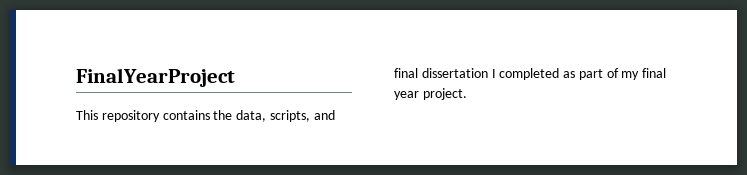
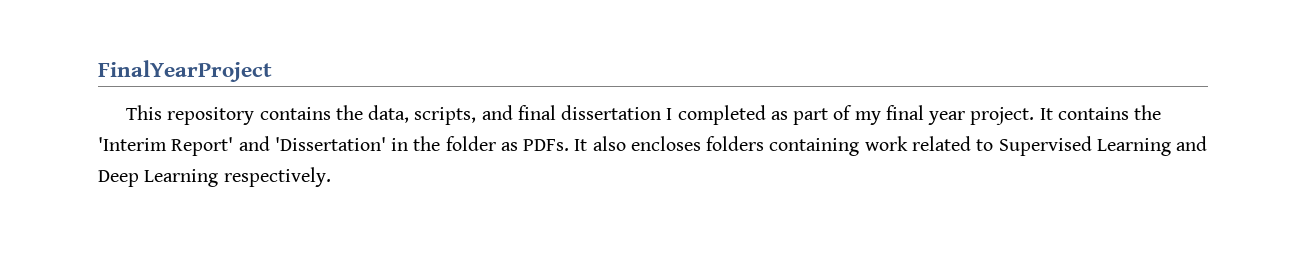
+ It contains the 'Interim Report' and 'Dissertation' in the folder as PDFs. It also encloses folders containing work related to Supervised Learning and Deep Learning respectively.

